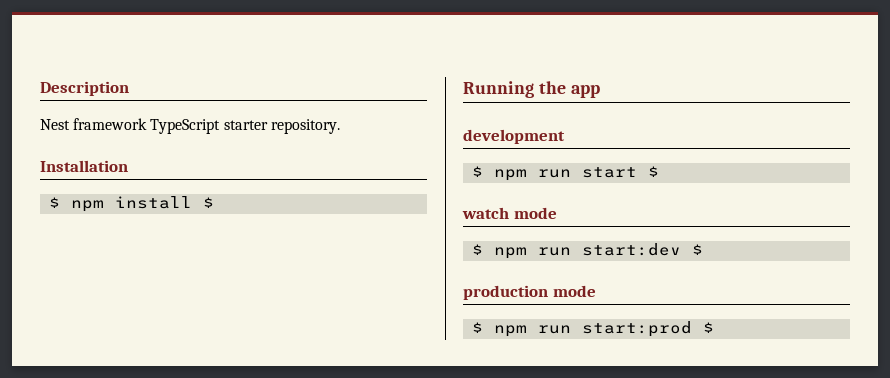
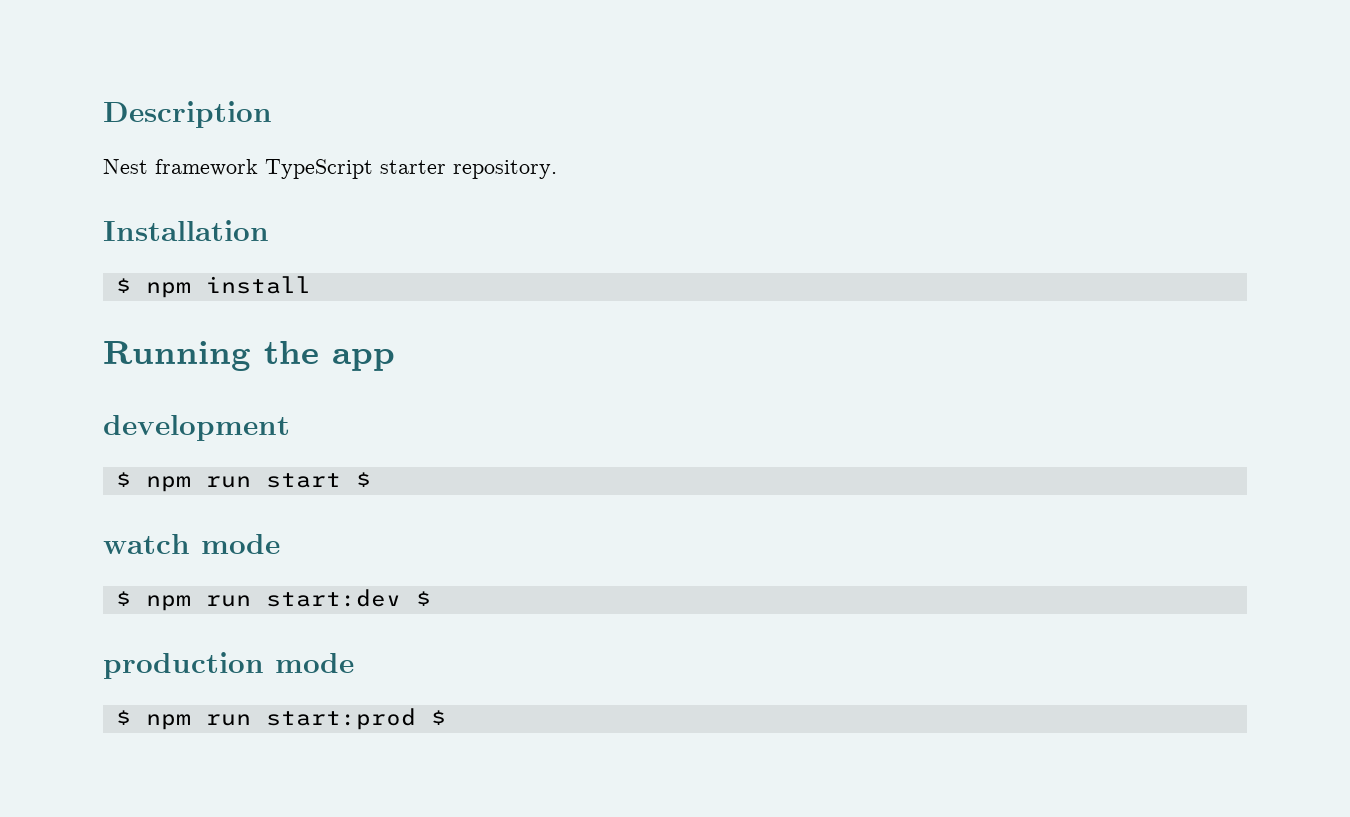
- $ npm install $
+ $ npm install

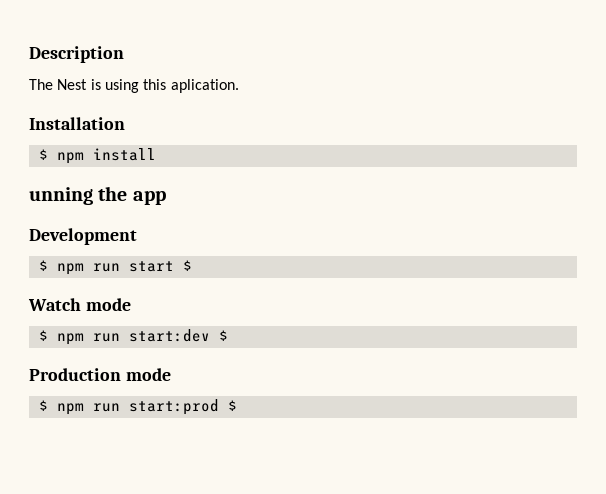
- Nest framework TypeScript starter repository.
+ The Nest is using this aplication.
- Running the app
+ unning the app
- development
+ Development
- watch mode
+ Watch mode
- production mode
+ Production mode

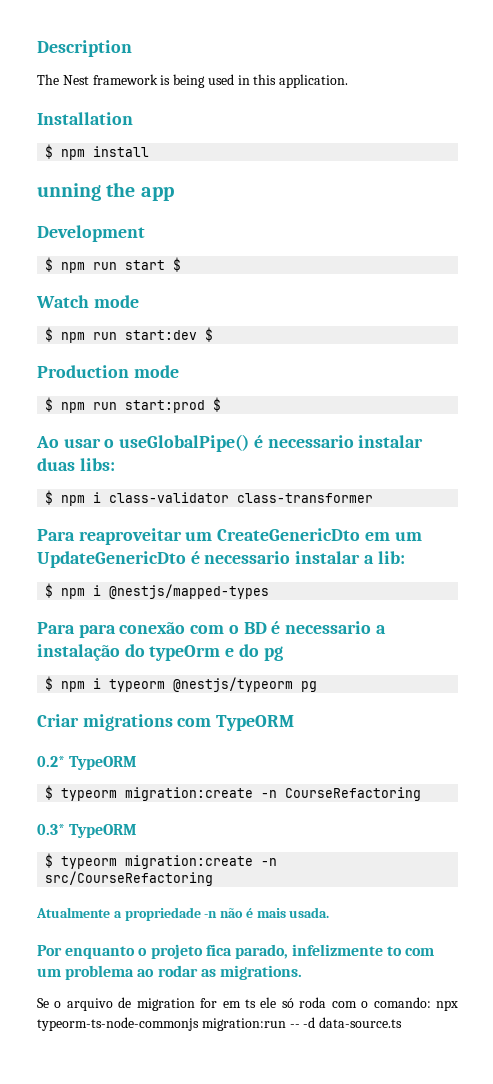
- The Nest is using this aplication.
+ The Nest framework is being used in this application.
+ Ao usar o useGlobalPipe() é necessario instalar duas libs:
+ $ npm i class-validator class-transformer
+ Para reaproveitar um CreateGenericDto em um UpdateGenericDto é necessario instalar a lib:
+ $ npm i @nestjs/mapped-types
+ Para para conexão com o BD é necessario a instalação do typeOrm e do pg
+ $ npm i typeorm @nestjs/typeorm pg
+ Criar migrations com TypeORM
+ 0.2* TypeORM
+ $ typeorm migration:create -n CourseRefactoring
+ 0.3* TypeORM
+ $ typeorm migration:create -n src/CourseRefactoring
+ Atualmente a propriedade -n não é mais usada.
+ Por enquanto o projeto fica parado, infelizmente to com um problema ao rodar as migrations.
+ Se o arquivo de migration for em ts ele só roda com o comando: npx typeorm-ts-node-commonjs migration:run -- -d data-source.ts

